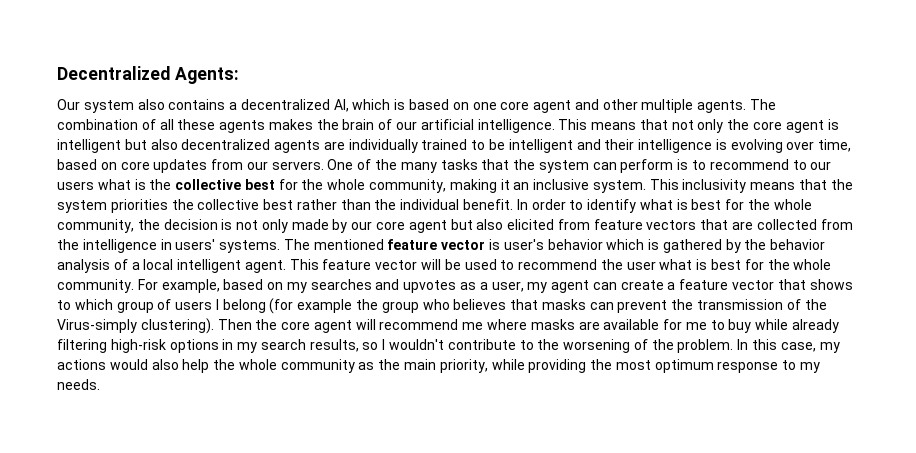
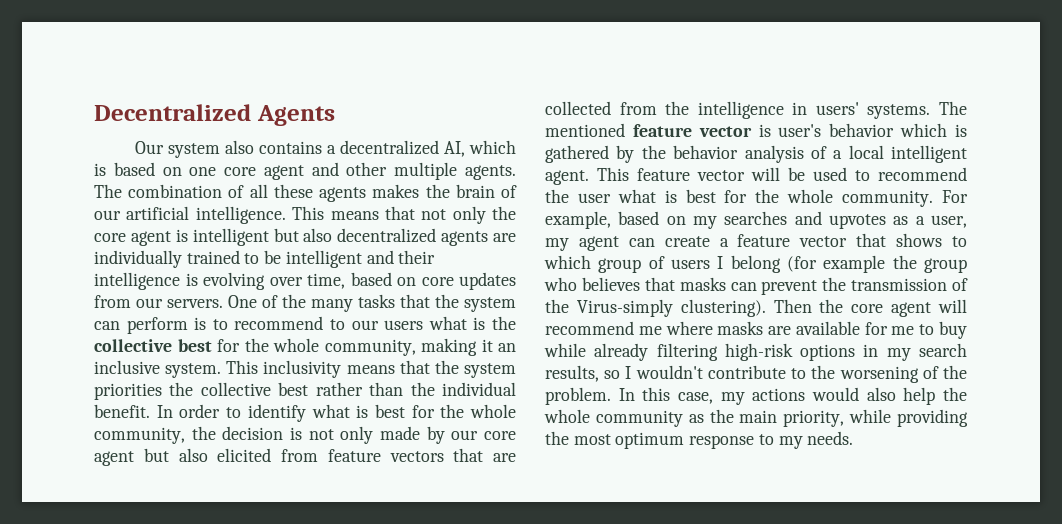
- Decentralized Agents:
+ Decentralized Agents

